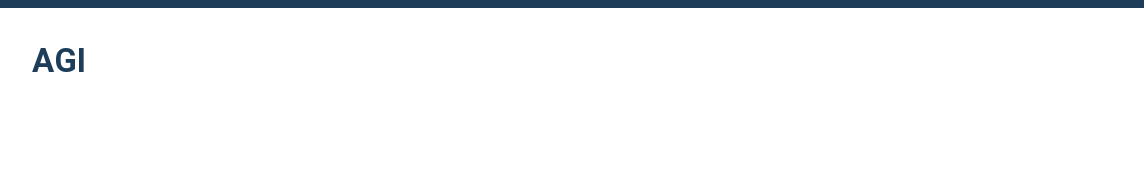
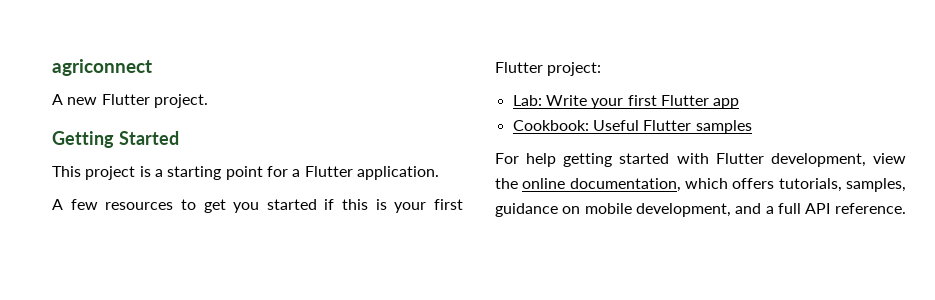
- AGI
+ agriconnect
+ A new Flutter project.
+ Getting Started
+ This project is a starting point for a Flutter application.
+ A few resources to get you started if this is your first Flutter project:
+ Lab: Write your first Flutter app
+ Cookbook: Useful Flutter samples
+ For help getting started with Flutter development, view the online documentation, which offers tutorials, samples, guidance on mobile development, and a full API reference.

